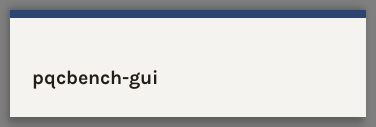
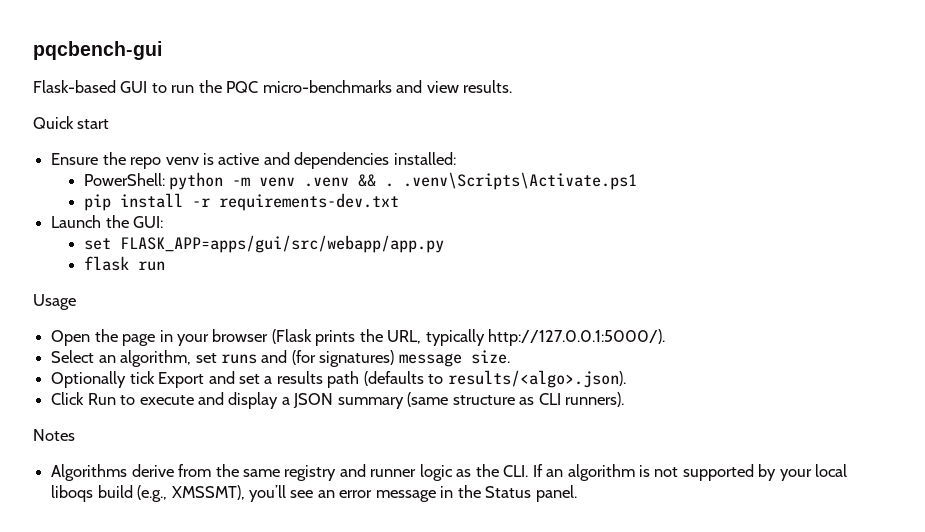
+ Flask-based GUI to run the PQC micro-benchmarks and view results.
+ Quick start
+ Ensure the repo venv is active and dependencies installed:
+ PowerShell: python -m venv .venv && . .venv\Scripts\Activate.ps1
+ pip install -r requirements-dev.txt
+ Launch the GUI:
+ set FLASK_APP=apps/gui/src/webapp/app.py
+ flask run
+ Usage
+ Open the page in your browser (Flask prints the URL, typically http://127.0.0.1:5000/).
+ Select an algorithm, set runs and (for signatures) message size.
+ Optionally tick Export and set a results path (defaults to results/<algo>.json).
+ Click Run to execute and display a JSON summary (same structure as CLI runners).
+ Notes
+ Algorithms derive from the same registry and runner logic as the CLI. If an algorithm is not supported by your local liboqs build (e.g., XMSSMT), you’ll see an error message in the Status panel.

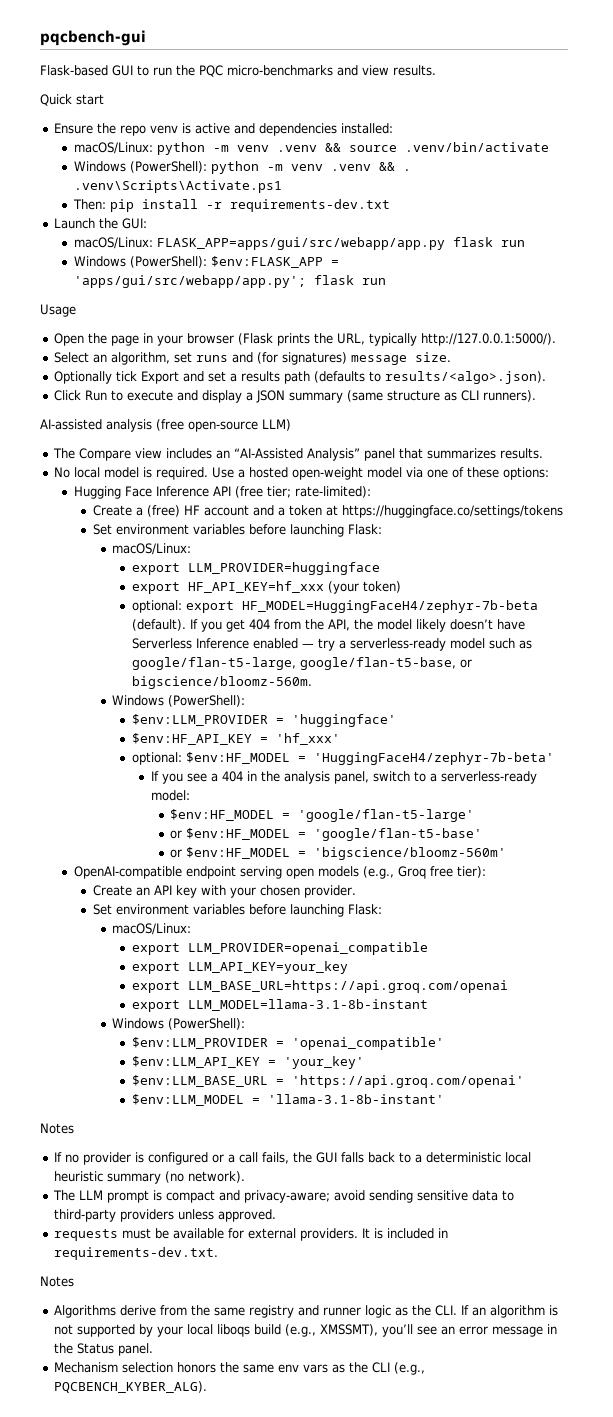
- PowerShell: python -m venv .venv && . .venv\Scripts\Activate.ps1
+ macOS/Linux: python -m venv .venv && source .venv/bin/activate
+ Windows (PowerShell): python -m venv .venv && . .venv\Scripts\Activate.ps1
- pip install -r requirements-dev.txt
+ Then: pip install -r requirements-dev.txt
- set FLASK_APP=apps/gui/src/webapp/app.py
- flask run
+ macOS/Linux: FLASK_APP=apps/gui/src/webapp/app.py flask run
+ Windows (PowerShell): $env:FLASK_APP = 'apps/gui/src/webapp/app.py'; flask run
+ AI-assisted analysis (free open-source LLM)
+ The Compare view includes an “AI-Assisted Analysis” panel that summarizes results.
+ No local model is required. Use a hosted open‑weight model via one of these options:
+ Hugging Face Inference API (free tier; rate-limited):
+ Create a (free) HF account and a token at https://huggingface.co/settings/tokens
+ Set environment variables before launching Flask:
+ macOS/Linux:
+ export LLM_PROVIDER=huggingface
+ export HF_API_KEY=hf_xxx (your token)
+ optional: export HF_MODEL=HuggingFaceH4/zephyr-7b-beta (default). If you get 404 from the API, the model likely doesn’t have Serverless Inference enabled — try a serverless‑ready model such as google/flan-t5-large, google/flan-t5-base, or bigscience/bloomz-560m.
+ Windows (PowerShell):
+ $env:LLM_PROVIDER = 'huggingface'
+ $env:HF_API_KEY = 'hf_xxx'
+ optional: $env:HF_MODEL = 'HuggingFaceH4/zephyr-7b-beta'
+ If you see a 404 in the analysis panel, switch to a serverless‑ready model:
+ $env:HF_MODEL = 'google/flan-t5-large'
+ or $env:HF_MODEL = 'google/flan-t5-base'
+ or $env:HF_MODEL = 'bigscience/bloomz-560m'
+ OpenAI-compatible endpoint serving open models (e.g., Groq free tier):
+ Create an API key with your chosen provider.
+ Set environment variables before launching Flask:
+ macOS/Linux:
+ export LLM_PROVIDER=openai_compatible
+ export LLM_API_KEY=your_key
+ export LLM_BASE_URL=https://api.groq.com/openai
+ export LLM_MODEL=llama-3.1-8b-instant
+ Windows (PowerShell):
+ $env:LLM_PROVIDER = 'openai_compatible'
+ $env:LLM_API_KEY = 'your_key'
+ $env:LLM_BASE_URL = 'https://api.groq.com/openai'
+ $env:LLM_MODEL = 'llama-3.1-8b-instant'
+ Notes
+ If no provider is configured or a call fails, the GUI falls back to a deterministic local heuristic summary (no network).
+ The LLM prompt is compact and privacy‑aware; avoid sending sensitive data to third‑party providers unless approved.
+ requests must be available for external providers. It is included in requirements-dev.txt.
+ Mechanism selection honors the same env vars as the CLI (e.g., PQCBENCH_KYBER_ALG).

